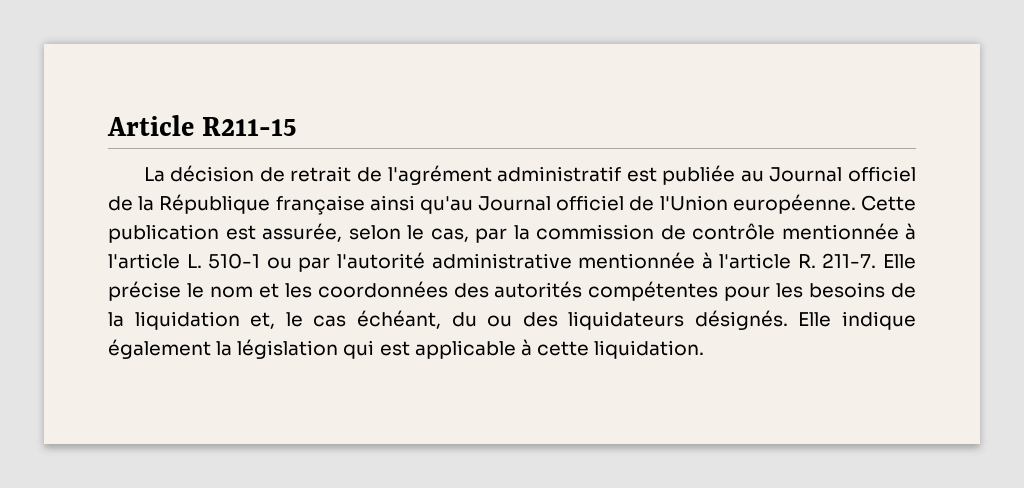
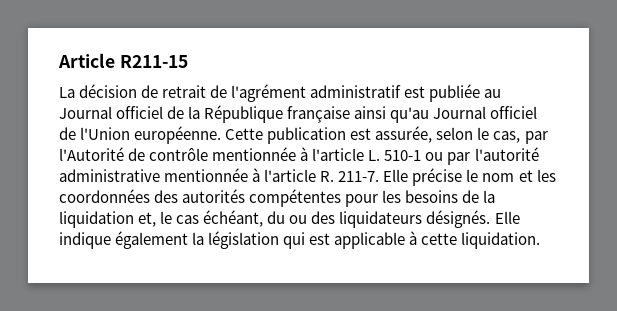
- Cette publication est assurée, selon le cas, par la commission de contrôle mentionnée à l'article L. 510-1 ou par l'autorité administrative mentionnée à l'article R. 211-7.
+ Cette publication est assurée, selon le cas, par l'Autorité de contrôle mentionnée à l'article L. 510-1 ou par l'autorité administrative mentionnée à l'article R. 211-7.

